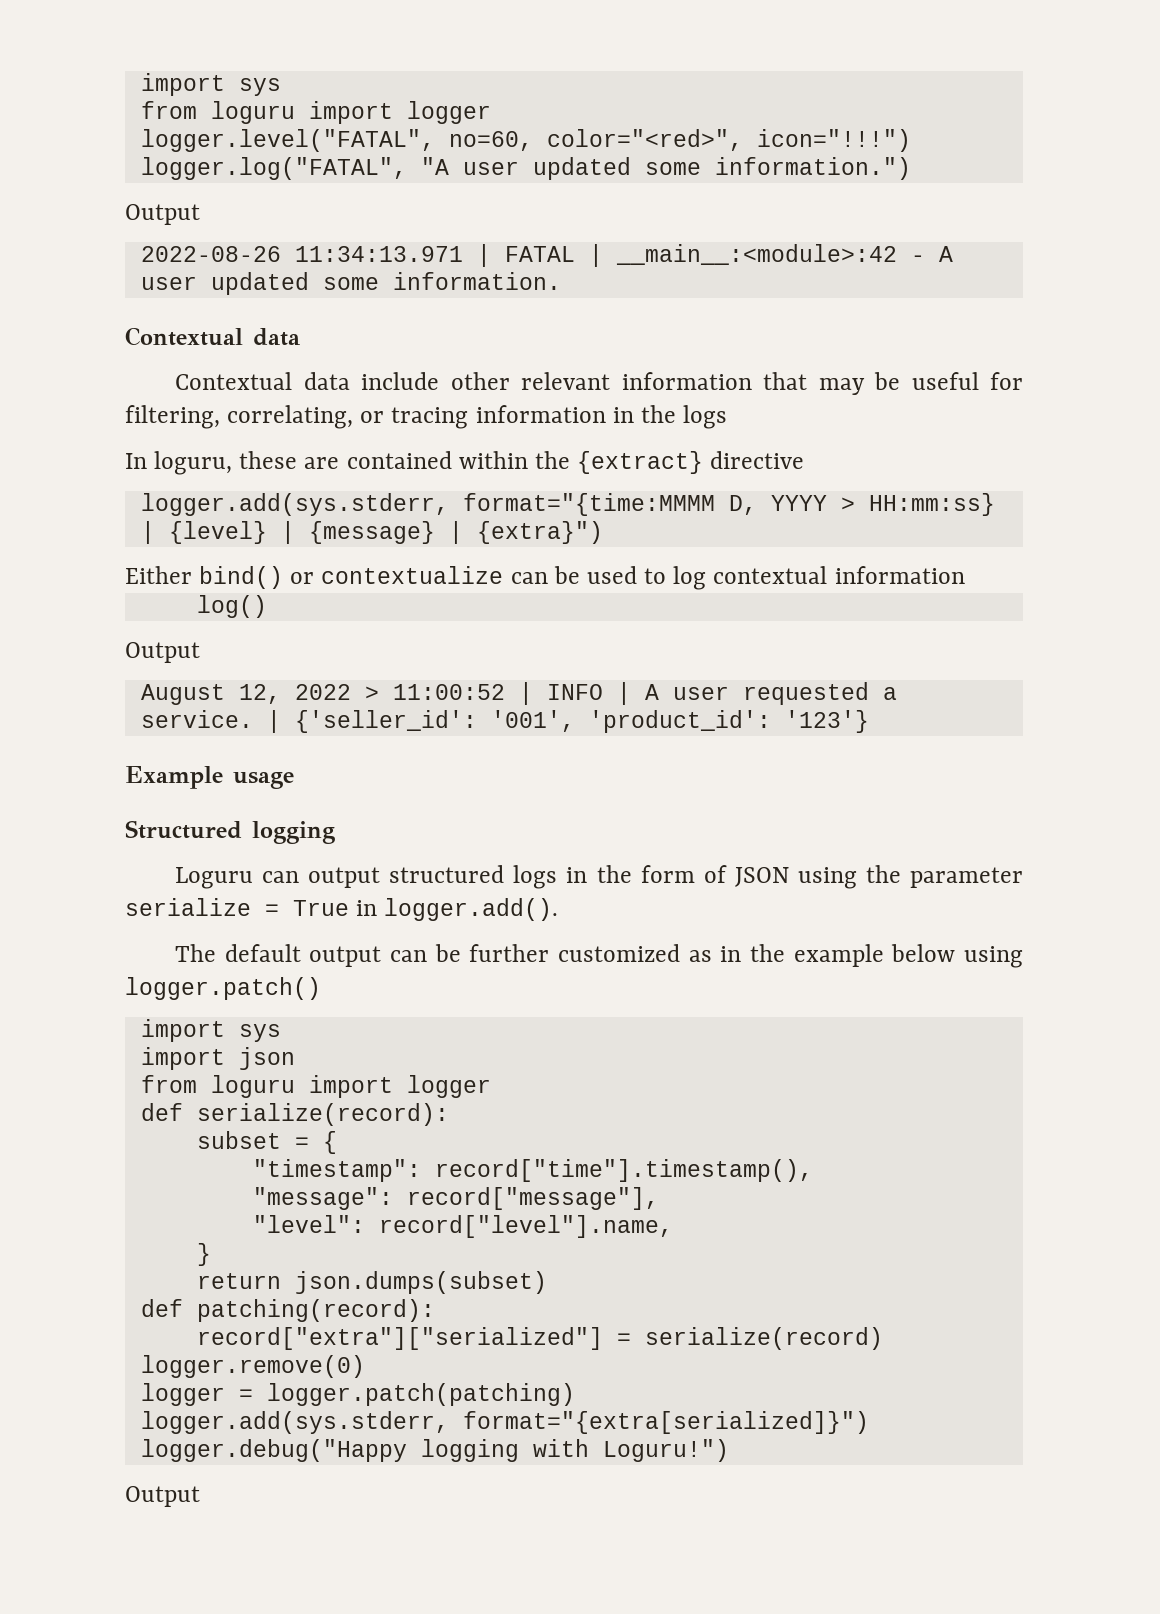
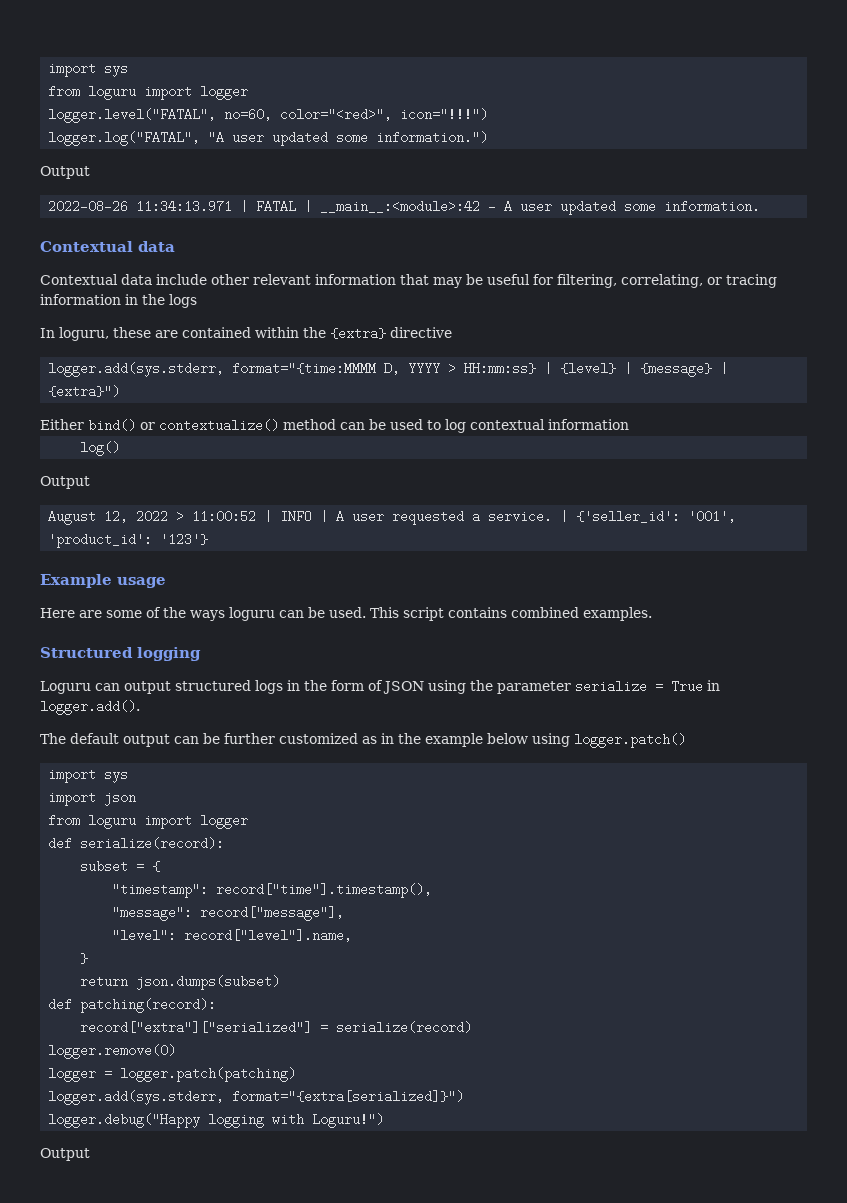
- In loguru, these are contained within the {extract} directive
+ In loguru, these are contained within the {extra} directive
- Either bind() or contextualize can be used to log contextual information
+ Either bind() or contextualize() method can be used to log contextual information
+ Here are some of the ways loguru can be used. This script contains combined examples.

